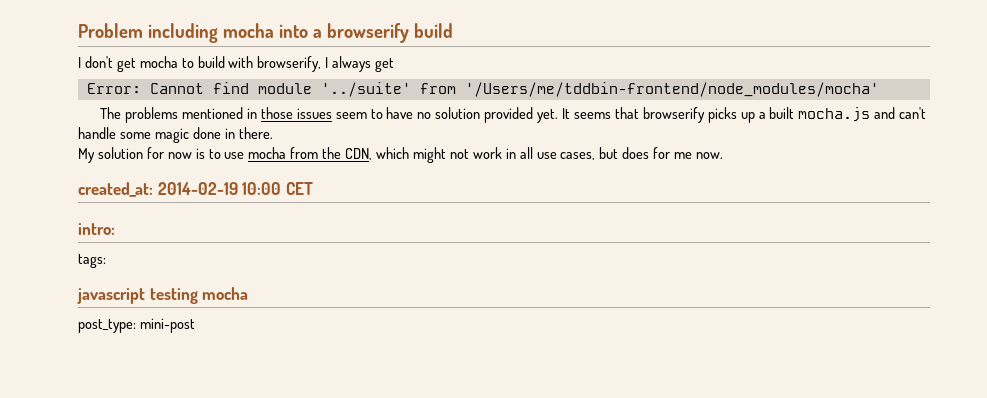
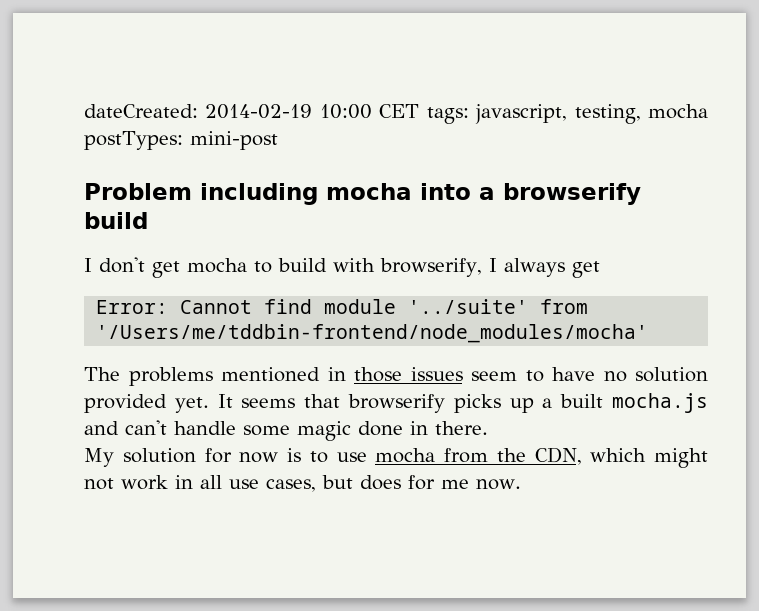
+ dateCreated: 2014-02-19 10:00 CET tags: javascript, testing, mocha postTypes: mini-post
- created_at: 2014-02-19 10:00 CET
- intro:
- tags:
- javascript testing mocha
- post_type: mini-post

